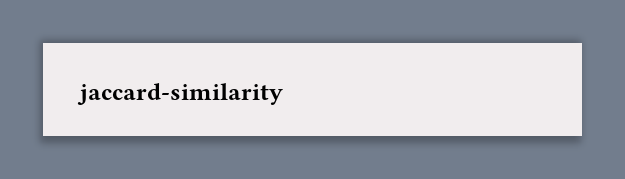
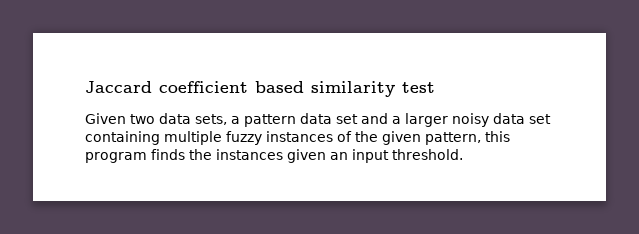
- jaccard-similarity
+ Jaccard coefficient based similarity test
+ Given two data sets, a pattern data set and a larger noisy data set containing multiple fuzzy instances of the given pattern, this program finds the instances given an input threshold.

